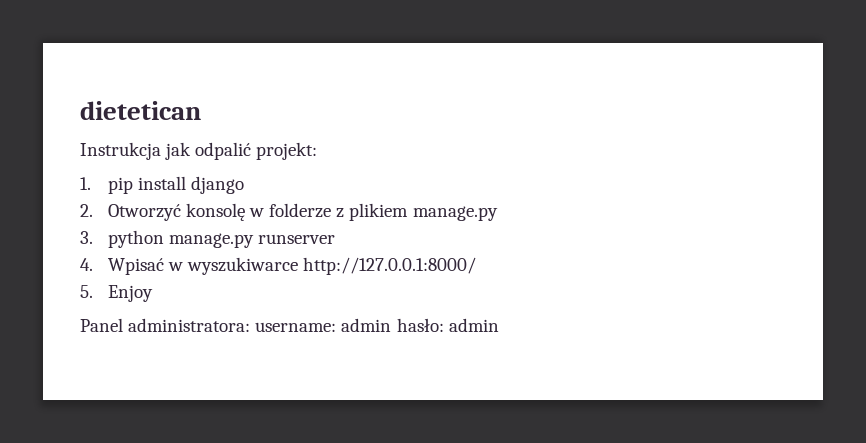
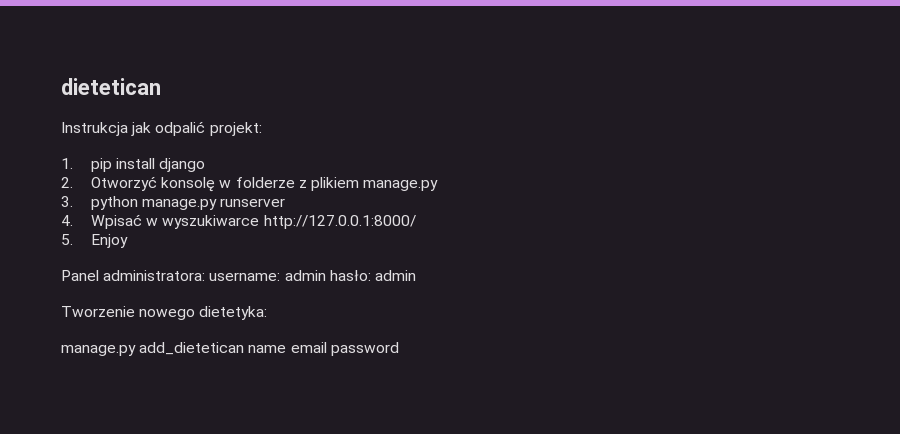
+ Tworzenie nowego dietetyka:
+ manage.py add_dietetican name email password

